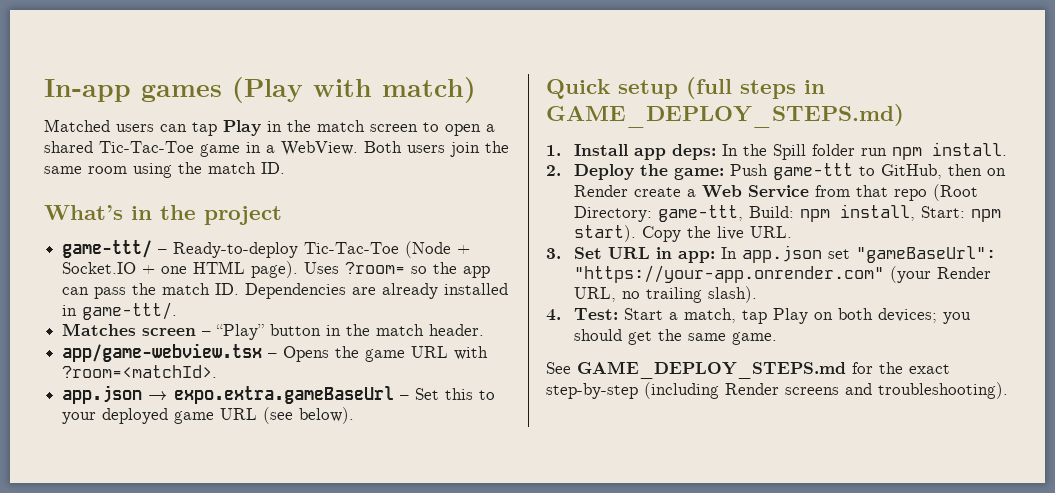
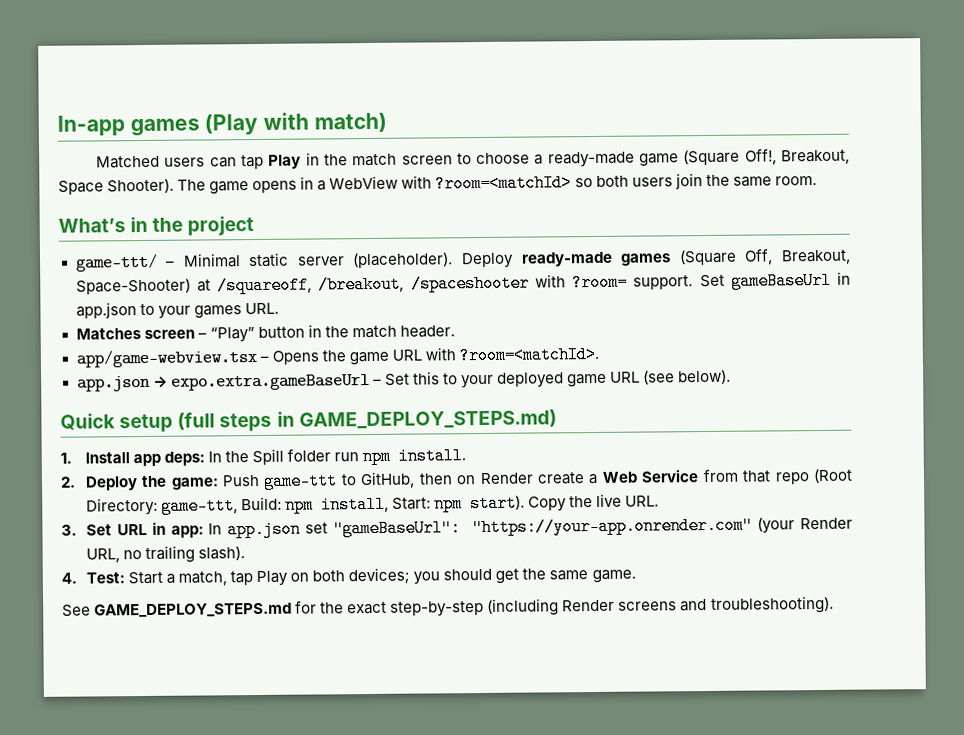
- Matched users can tap Play in the match screen to open a shared Tic-Tac-Toe game in a WebView. Both users join the same room using the match ID.
+ Matched users can tap Play in the match screen to choose a ready-made game (Square Off!, Breakout, Space Shooter). The game opens in a WebView with ?room=<matchId> so both users join the same room.
- game-ttt/ – Ready-to-deploy Tic-Tac-Toe (Node + Socket.IO + one HTML page). Uses ?room= so the app can pass the match ID. Dependencies are already installed in game-ttt/.
+ game-ttt/ – Minimal static server (placeholder). Deploy ready-made games (Square Off, Breakout, Space-Shooter) at /squareoff, /breakout, /spaceshooter with ?room= support. Set gameBaseUrl in app.json to your games URL.

